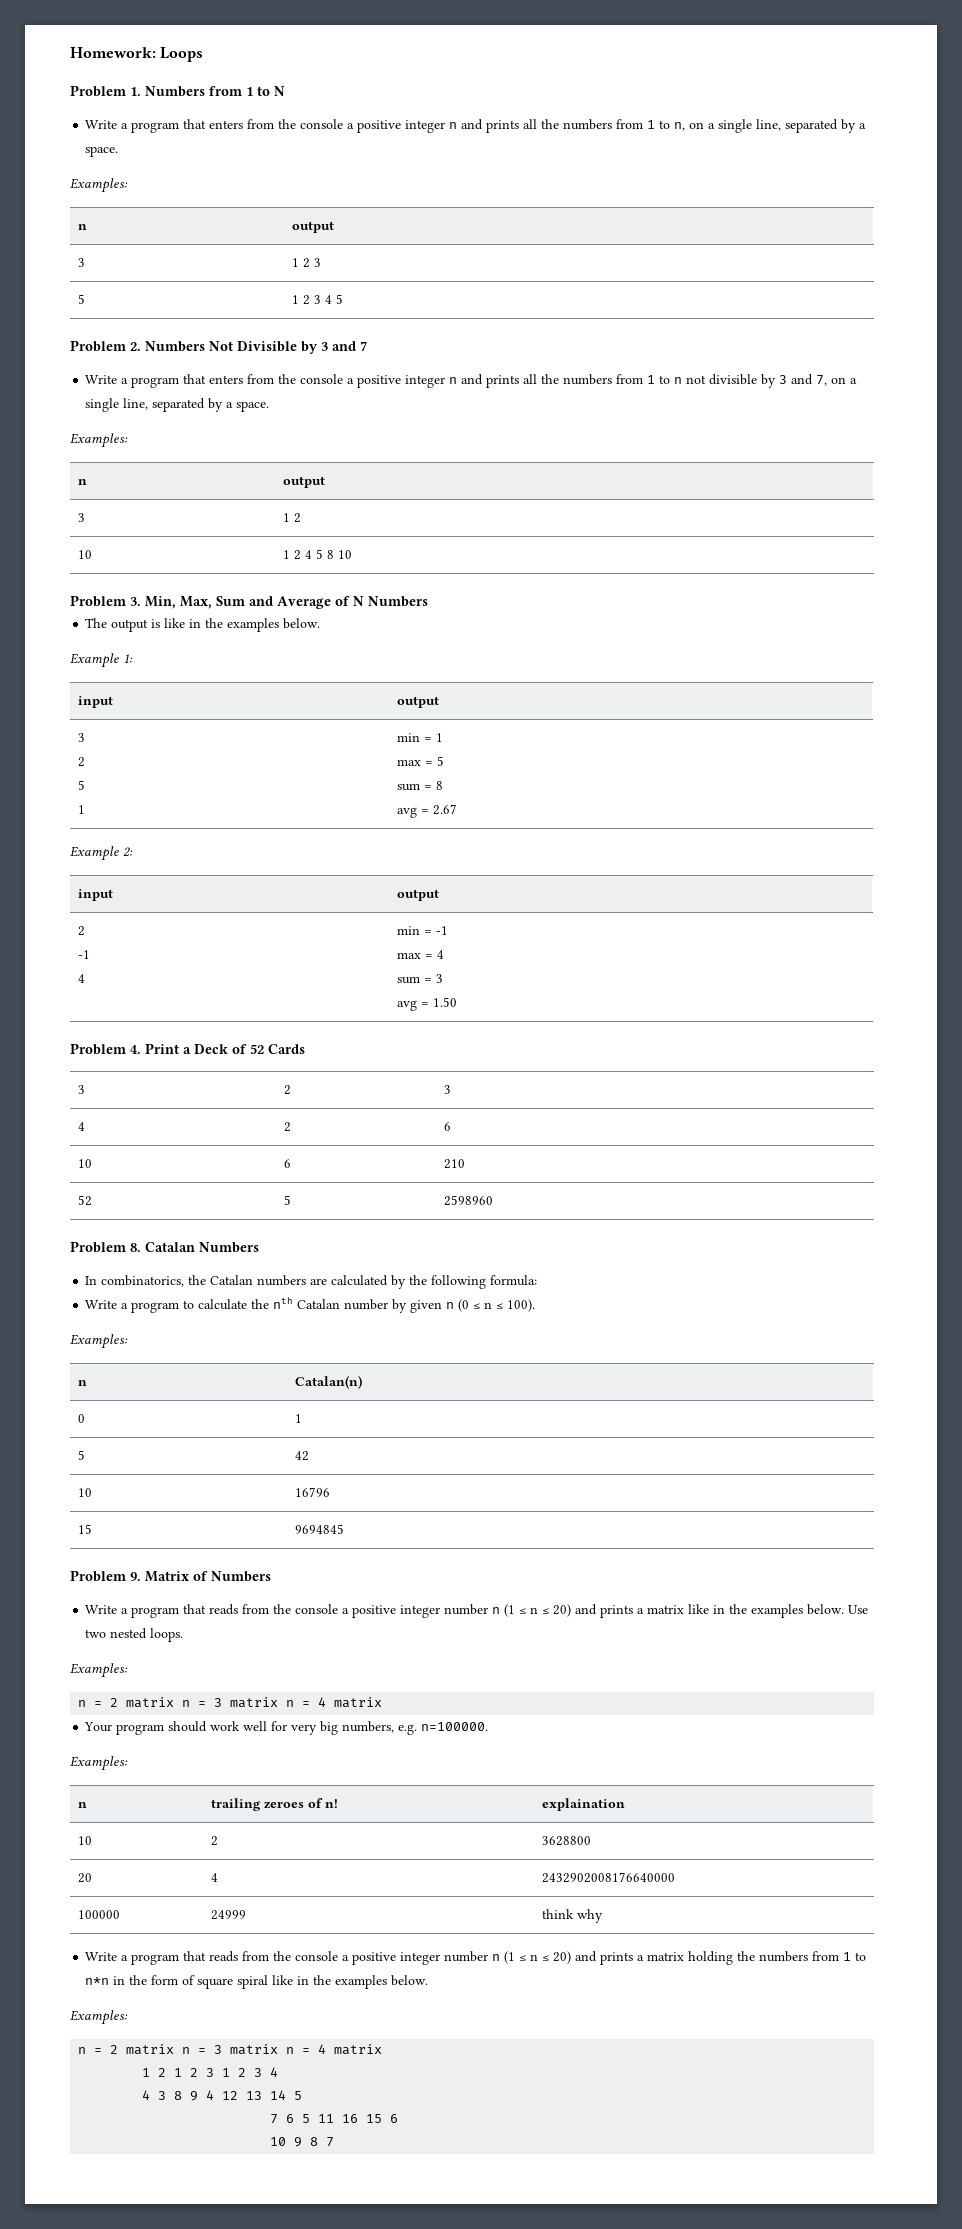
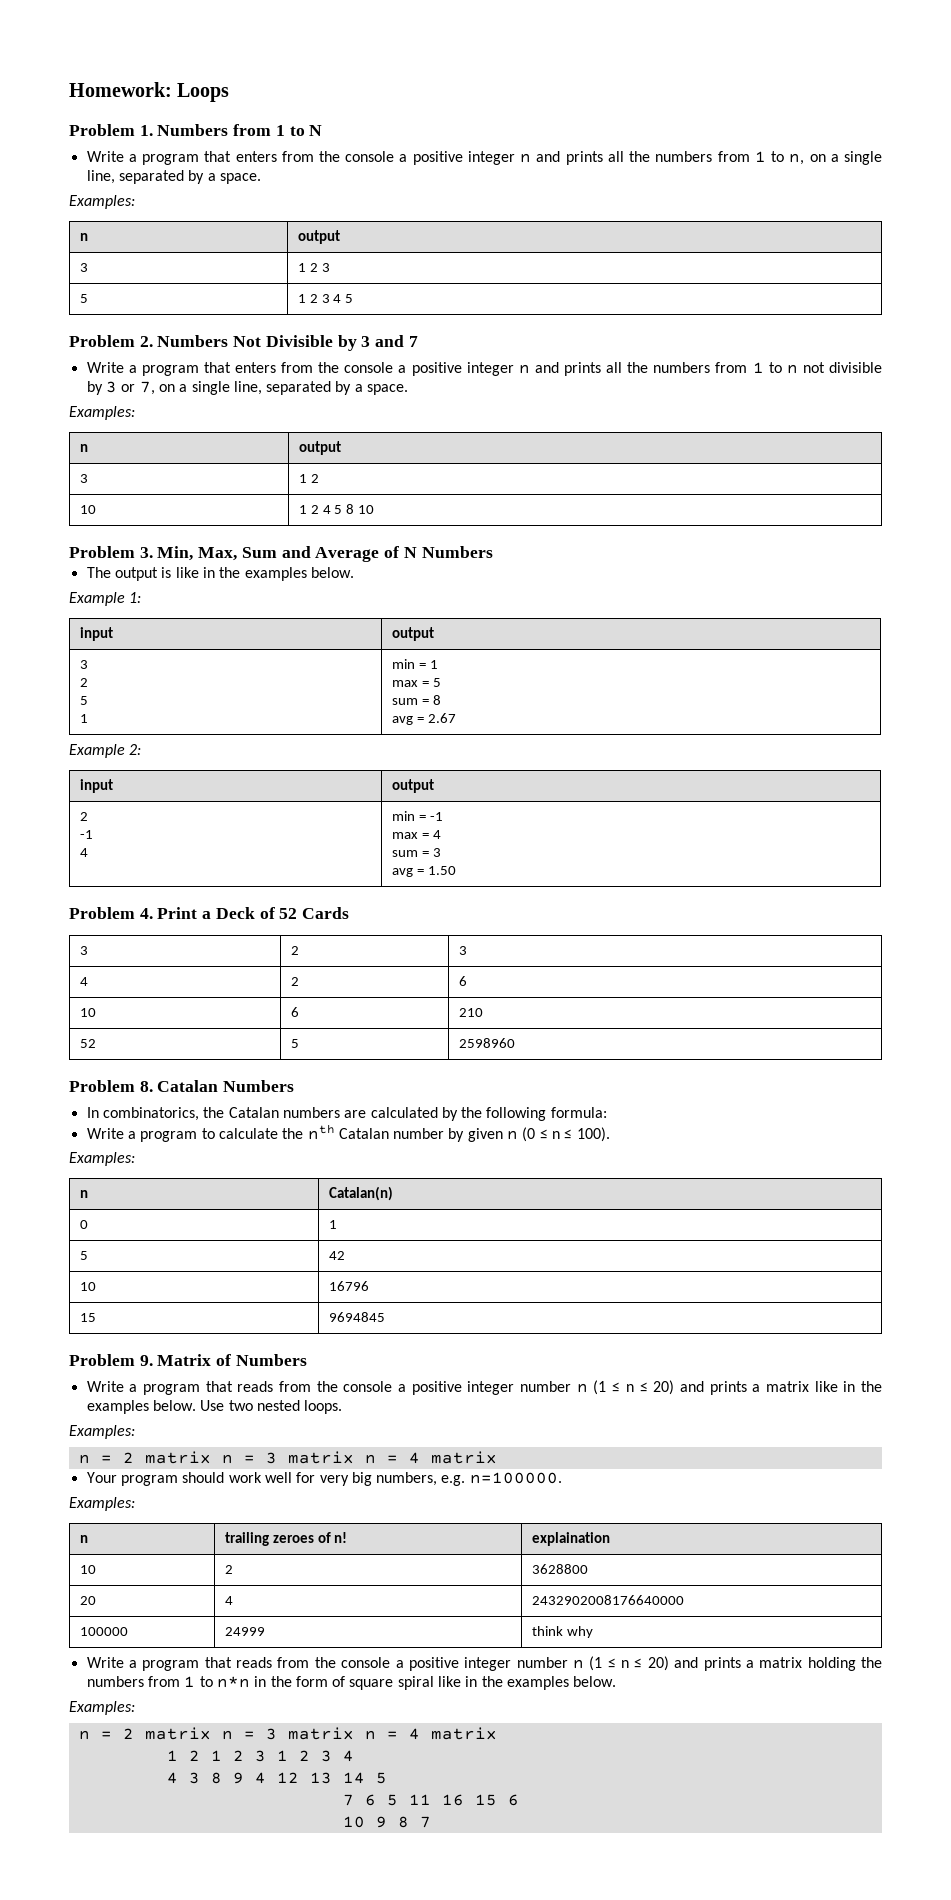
- Write a program that enters from the console a positive integer n and prints all the numbers from 1 to n not divisible by 3 and 7, on a single line, separated by a space.
+ Write a program that enters from the console a positive integer n and prints all the numbers from 1 to n not divisible by 3 or 7, on a single line, separated by a space.

